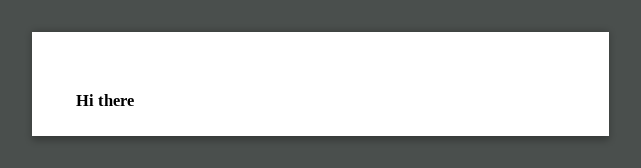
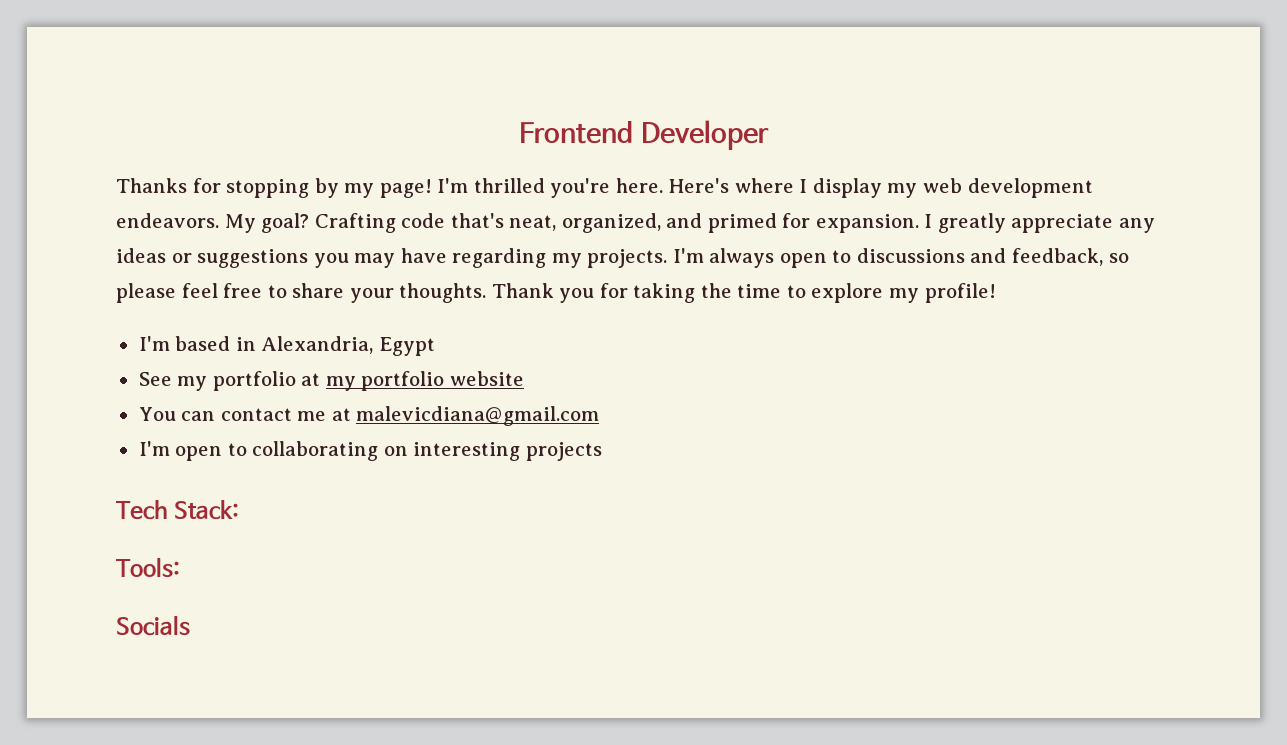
- Hi there
+ Frontend Developer
+ Thanks for stopping by my page! I'm thrilled you're here. Here's where I display my web development endeavors. My goal? Crafting code that's neat, organized, and primed for expansion. I greatly appreciate any ideas or suggestions you may have regarding my projects. I'm always open to discussions and feedback, so please feel free to share your thoughts. Thank you for taking the time to explore my profile!
+ I'm based in Alexandria, Egypt
+ See my portfolio at my portfolio website
+ You can contact me at malevicdiana@gmail.com
+ I'm open to collaborating on interesting projects
+ Tech Stack:
+ Tools:
+ Socials

